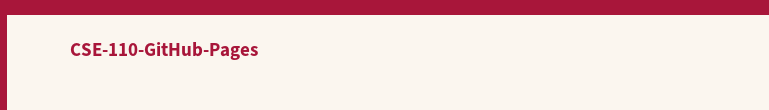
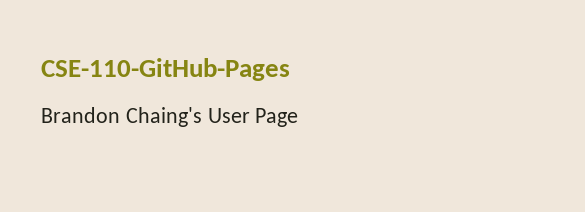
+ Brandon Chaing's User Page

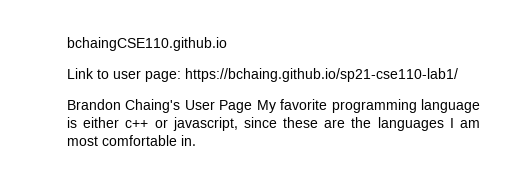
- CSE-110-GitHub-Pages
- Brandon Chaing's User Page
+ bchaingCSE110.github.io
+ Link to user page: https://bchaing.github.io/sp21-cse110-lab1/
+ Brandon Chaing's User Page My favorite programming language is either c++ or javascript, since these are the languages I am most comfortable in.

